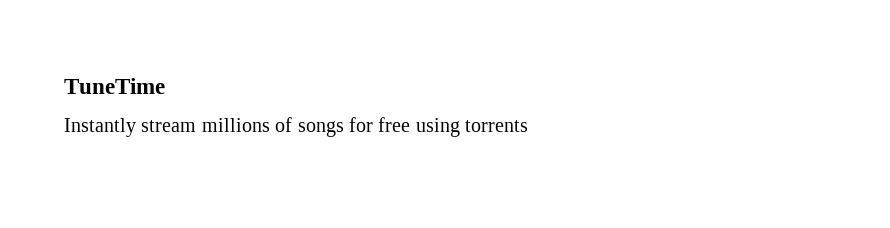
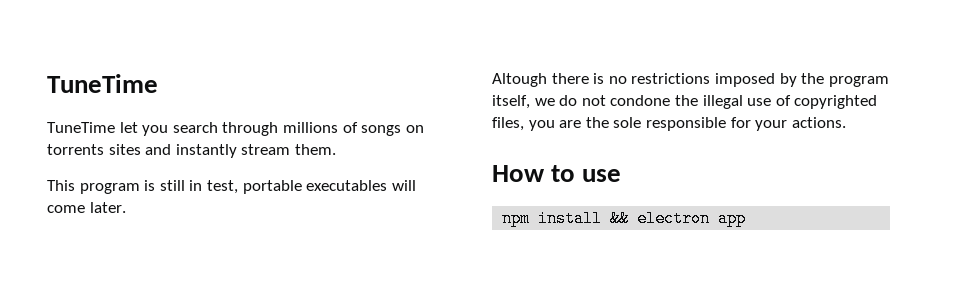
- Instantly stream millions of songs for free using torrents
+ TuneTime let you search through millions of songs on torrents sites and instantly stream them.
+ This program is still in test, portable executables will come later.
+ Altough there is no restrictions imposed by the program itself, we do not condone the illegal use of copyrighted files, you are the sole responsible for your actions.
+ How to use
+ npm install && electron app

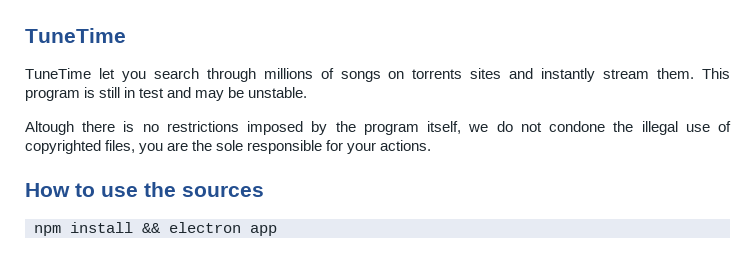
- TuneTime let you search through millions of songs on torrents sites and instantly stream them.
- This program is still in test, portable executables will come later.
+ TuneTime let you search through millions of songs on torrents sites and instantly stream them. This program is still in test and may be unstable.
- How to use
+ How to use the sources

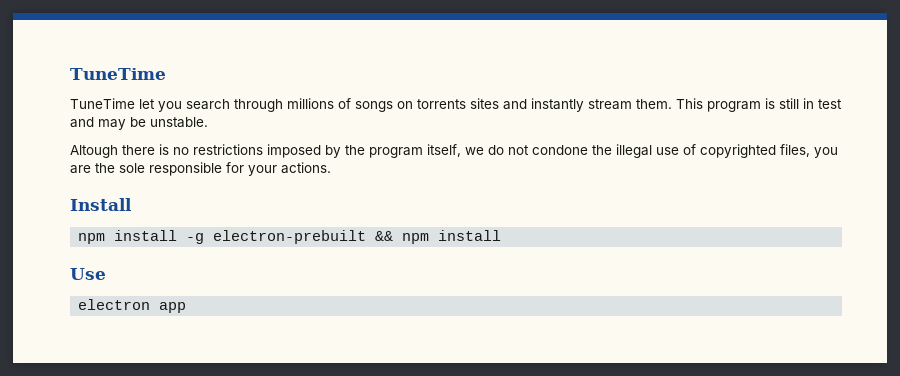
- How to use the sources
- npm install && electron app
+ Install
+ npm install -g electron-prebuilt && npm install
+ Use
+ electron app

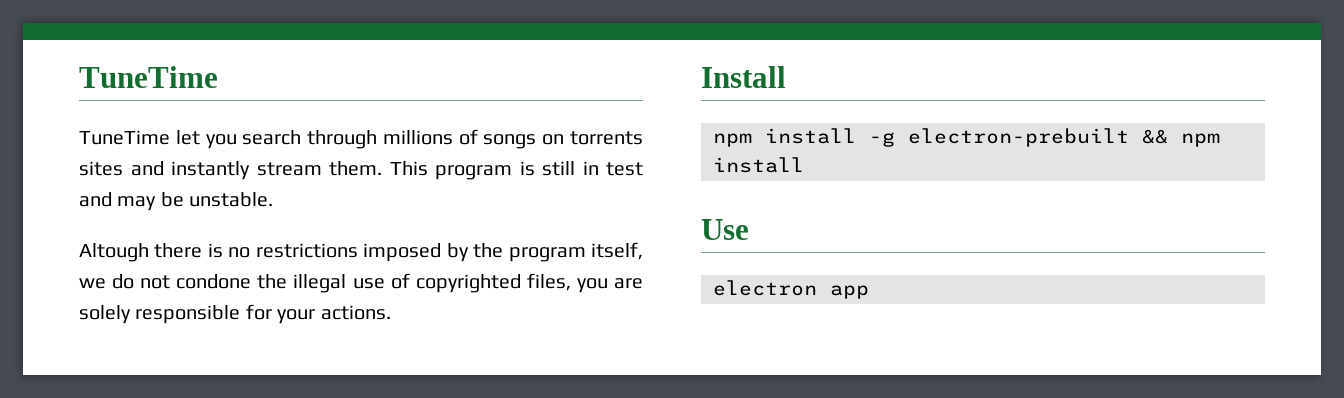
- Altough there is no restrictions imposed by the program itself, we do not condone the illegal use of copyrighted files, you are the sole responsible for your actions.
+ Altough there is no restrictions imposed by the program itself, we do not condone the illegal use of copyrighted files, you are solely responsible for your actions.

